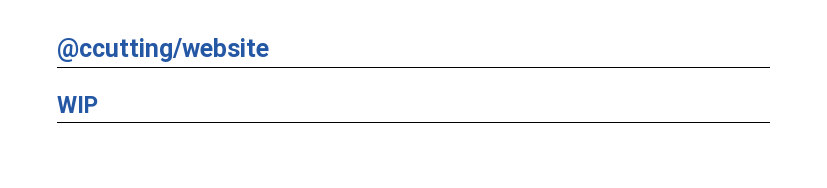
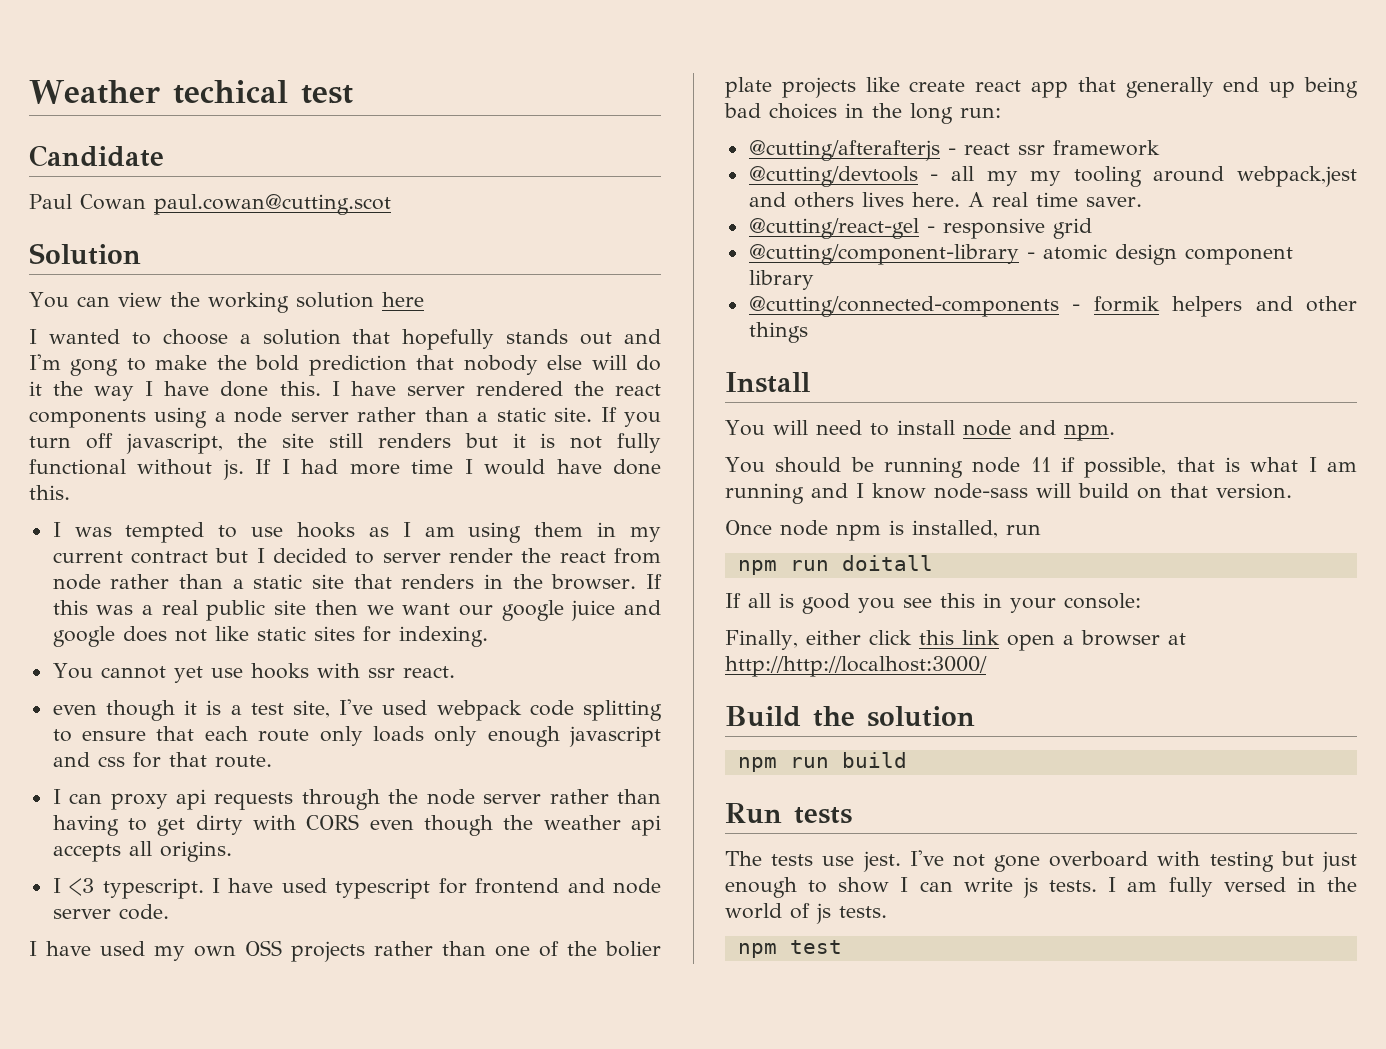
- @ccutting/website
- WIP
+ Weather techical test
+ Candidate
+ Paul Cowan paul.cowan@cutting.scot
+ Solution
+ You can view the working solution here
+ I wanted to choose a solution that hopefully stands out and I'm gong to make the bold prediction that nobody else will do it the way I have done this. I have server rendered the react components using a node server rather than a static site. If you turn off javascript, the site still renders but it is not fully functional without js. If I had more time I would have done this.
+ I was tempted to use hooks as I am using them in my current contract but I decided to server render the react from node rather than a static site that renders in the browser. If this was a real public site then we want our google juice and google does not like static sites for indexing.
+ You cannot yet use hooks with ssr react.
+ even though it is a test site, I've used webpack code splitting to ensure that each route only loads only enough javascript and css for that route.
+ I can proxy api requests through the node server rather than having to get dirty with CORS even though the weather api accepts all origins.
+ I <3 typescript. I have used typescript for frontend and node server code.
+ I have used my own OSS projects rather than one of the bolier plate projects like create react app that generally end up being bad choices in the long run:
+ @cutting/afterafterjs - react ssr framework
+ @cutting/devtools - all my my tooling around webpack,jest and others lives here. A real time saver.
+ @cutting/react-gel - responsive grid
+ @cutting/component-library - atomic design component library
+ @cutting/connected-components - formik helpers and other things
+ Install
+ You will need to install node and npm.
+ You should be running node 11 if possible, that is what I am running and I know node-sass will build on that version.
+ Once node npm is installed, run
+ npm run doitall
+ If all is good you see this in your console:
+ Finally, either click this link open a browser at http://http://localhost:3000/
+ Build the solution
+ npm run build
+ Run tests
+ The tests use jest. I've not gone overboard with testing but just enough to show I can write js tests. I am fully versed in the world of js tests.
+ npm test

